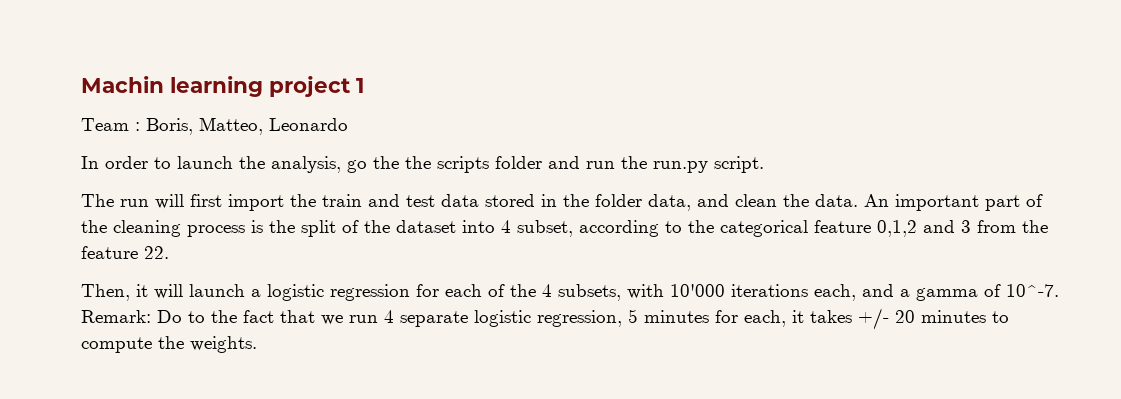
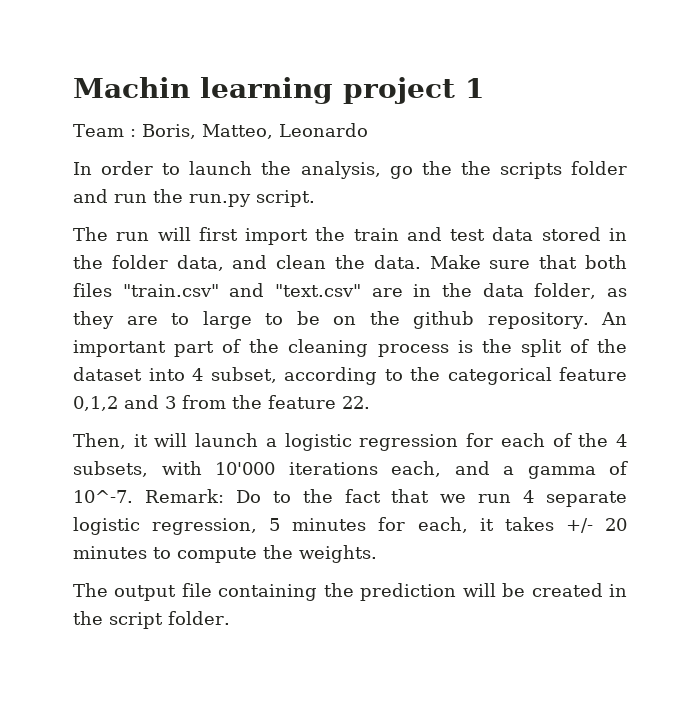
+ Make sure that both files "train.csv" and "text.csv" are in the data folder, as they are to large to be on the github repository.
+ The output file containing the prediction will be created in the script folder.

